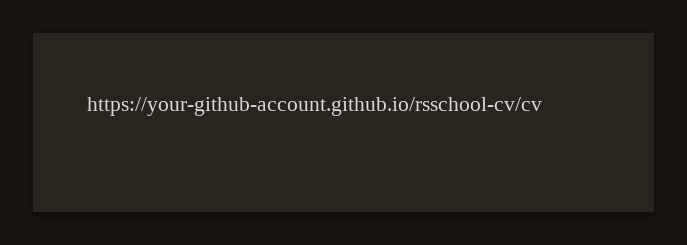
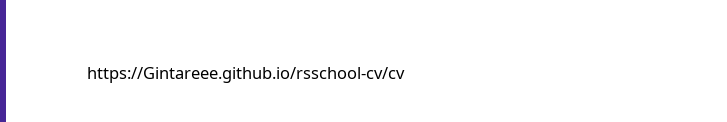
- https://your-github-account.github.io/rsschool-cv/cv
+ https://Gintareee.github.io/rsschool-cv/cv

